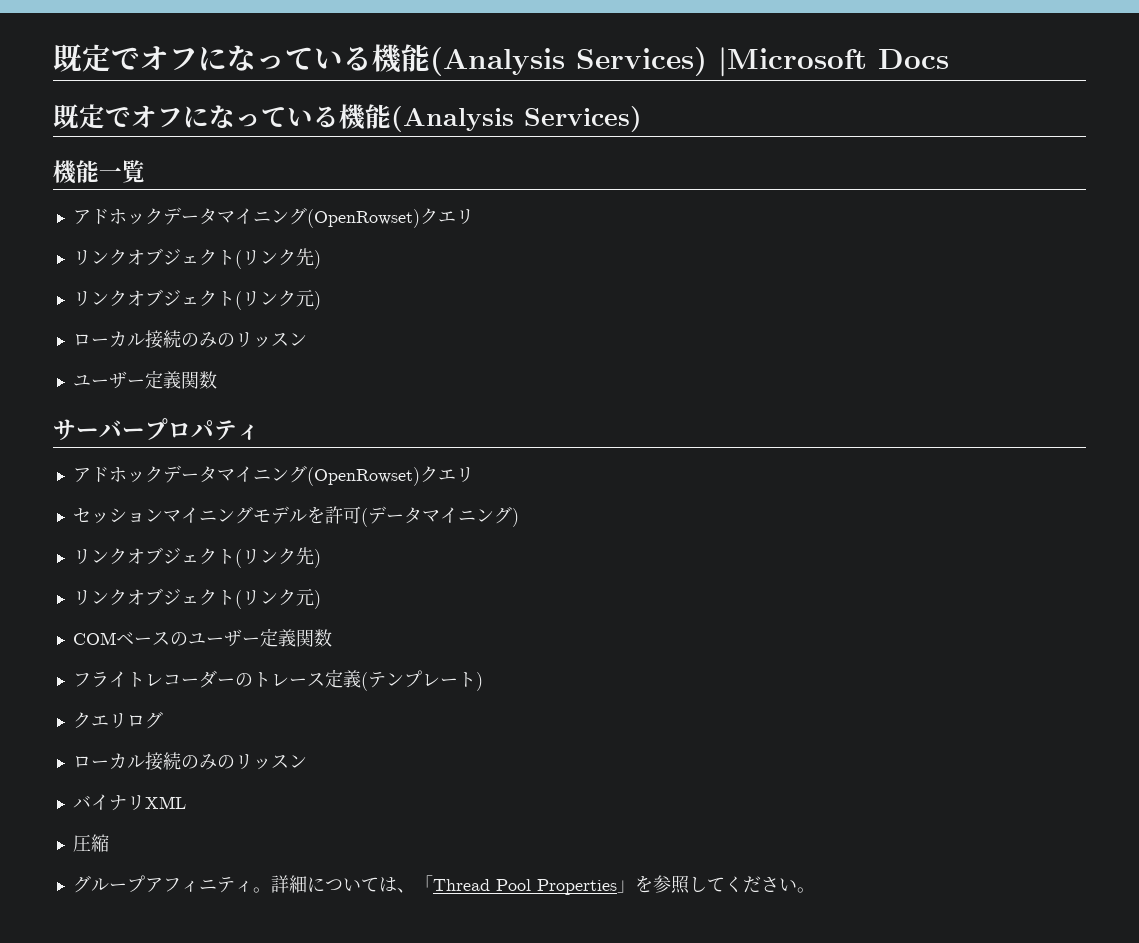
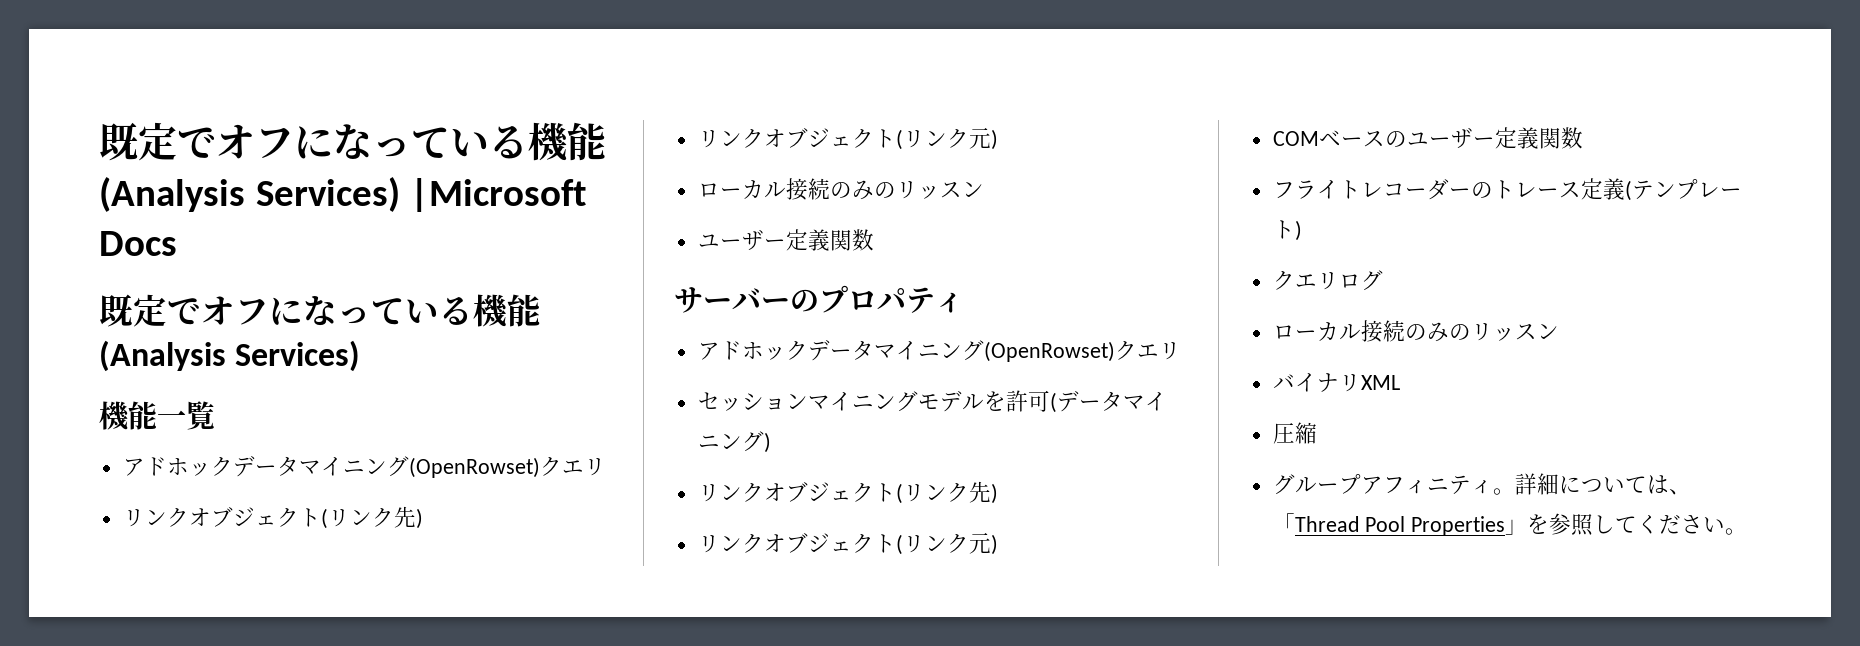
- サーバープロパティ
+ サーバーのプロパティ

